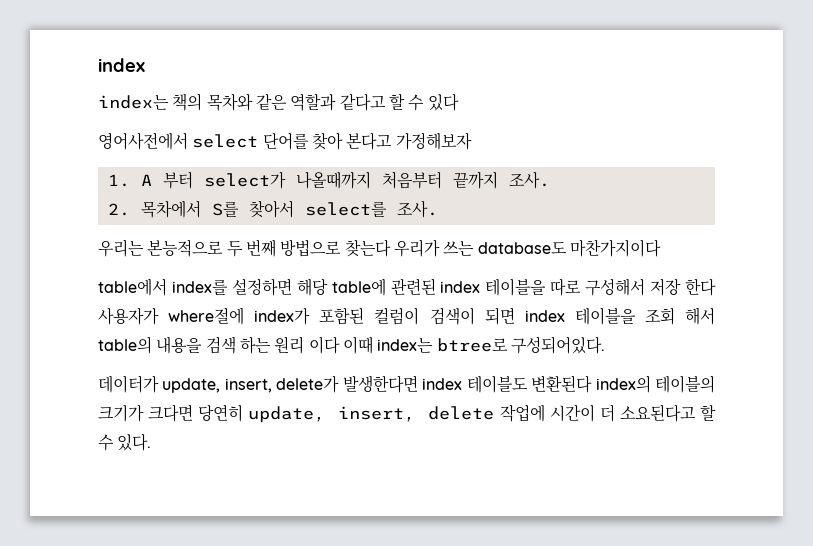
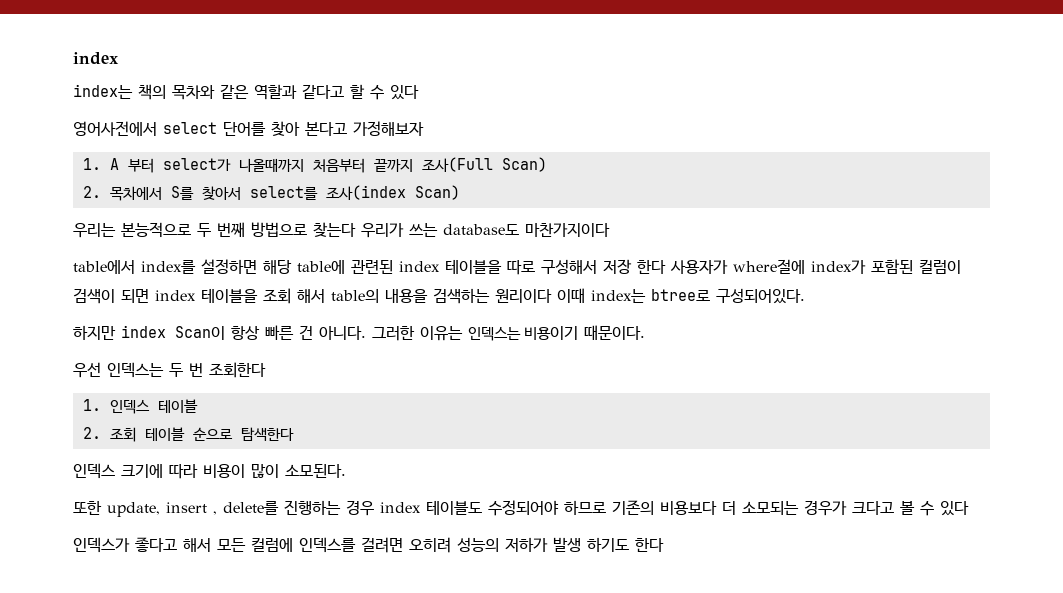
- 1. A 부터 select가 나올때까지 처음부터 끝까지 조사.
+ 1. A 부터 select가 나올때까지 처음부터 끝까지 조사(Full Scan)
- 2. 목차에서 S를 찾아서 select를 조사.
+ 2. 목차에서 S를 찾아서 select를 조사(index Scan)
- table에서 index를 설정하면 해당 table에 관련된 index 테이블을 따로 구성해서 저장 한다 사용자가 where절에 index가 포함된 컬럼이 검색이 되면 index 테이블을 조회 해서 table의 내용을 검색 하는 원리 이다 이때 index는 btree로 구성되어있다.
+ table에서 index를 설정하면 해당 table에 관련된 index 테이블을 따로 구성해서 저장 한다 사용자가 where절에 index가 포함된 컬럼이 검색이 되면 index 테이블을 조회 해서 table의 내용을 검색하는 원리이다 이때 index는 btree로 구성되어있다.
- 데이터가 update, insert, delete가 발생한다면 index 테이블도 변환된다 index의 테이블의 크기가 크다면 당연히 update, insert, delete 작업에 시간이 더 소요된다고 할 수 있다.
+ 하지만 index Scan이 항상 빠른 건 아니다. 그러한 이유는 인덱스는 비용이기 때문이다.
+ 우선 인덱스는 두 번 조회한다
+ 1. 인덱스 테이블
+ 2. 조회 테이블 순으로 탐색한다
+ 인덱스 크기에 따라 비용이 많이 소모된다.
+ 또한 update, insert , delete를 진행하는 경우 index 테이블도 수정되어야 하므로 기존의 비용보다 더 소모되는 경우가 크다고 볼 수 있다
+ 인덱스가 좋다고 해서 모든 컬럼에 인덱스를 걸려면 오히려 성능의 저하가 발생 하기도 한다

